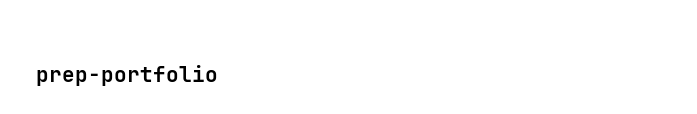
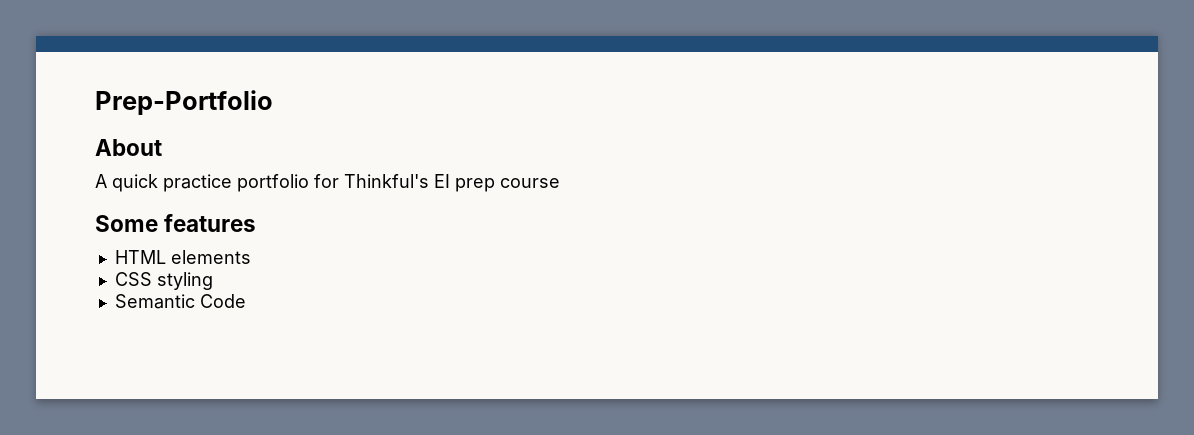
- prep-portfolio
+ Prep-Portfolio
+ About
+ A quick practice portfolio for Thinkful's EI prep course
+ Some features
+ HTML elements
+ CSS styling
+ Semantic Code

